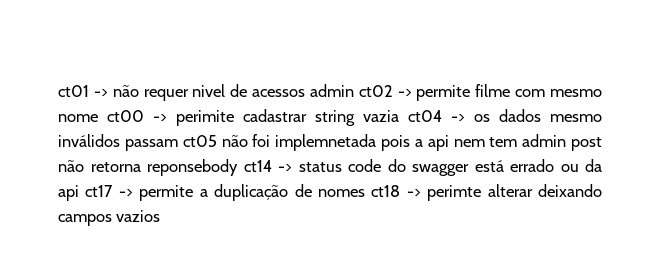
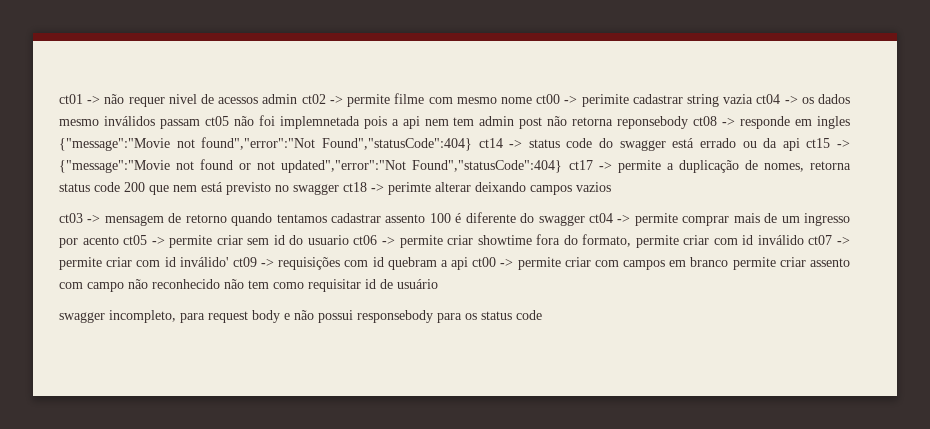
- ct01 -> não requer nivel de acessos admin ct02 -> permite filme com mesmo nome ct00 -> perimite cadastrar string vazia ct04 -> os dados mesmo inválidos passam ct05 não foi implemnetada pois a api nem tem admin post não retorna reponsebody ct14 -> status code do swagger está errado ou da api ct17 -> permite a duplicação de nomes ct18 -> perimte alterar deixando campos vazios
+ ct01 -> não requer nivel de acessos admin ct02 -> permite filme com mesmo nome ct00 -> perimite cadastrar string vazia ct04 -> os dados mesmo inválidos passam ct05 não foi implemnetada pois a api nem tem admin post não retorna reponsebody ct08 -> responde em ingles {"message":"Movie not found","error":"Not Found","statusCode":404} ct14 -> status code do swagger está errado ou da api ct15 -> {"message":"Movie not found or not updated","error":"Not Found","statusCode":404} ct17 -> permite a duplicação de nomes, retorna status code 200 que nem está previsto no swagger ct18 -> perimte alterar deixando campos vazios
+ ct03 -> mensagem de retorno quando tentamos cadastrar assento 100 é diferente do swagger ct04 -> permite comprar mais de um ingresso por acento ct05 -> permite criar sem id do usuario ct06 -> permite criar showtime fora do formato, permite criar com id inválido ct07 -> permite criar com id inválido' ct09 -> requisições com id quebram a api ct00 -> permite criar com campos em branco permite criar assento com campo não reconhecido não tem como requisitar id de usuário
+ swagger incompleto, para request body e não possui responsebody para os status code

